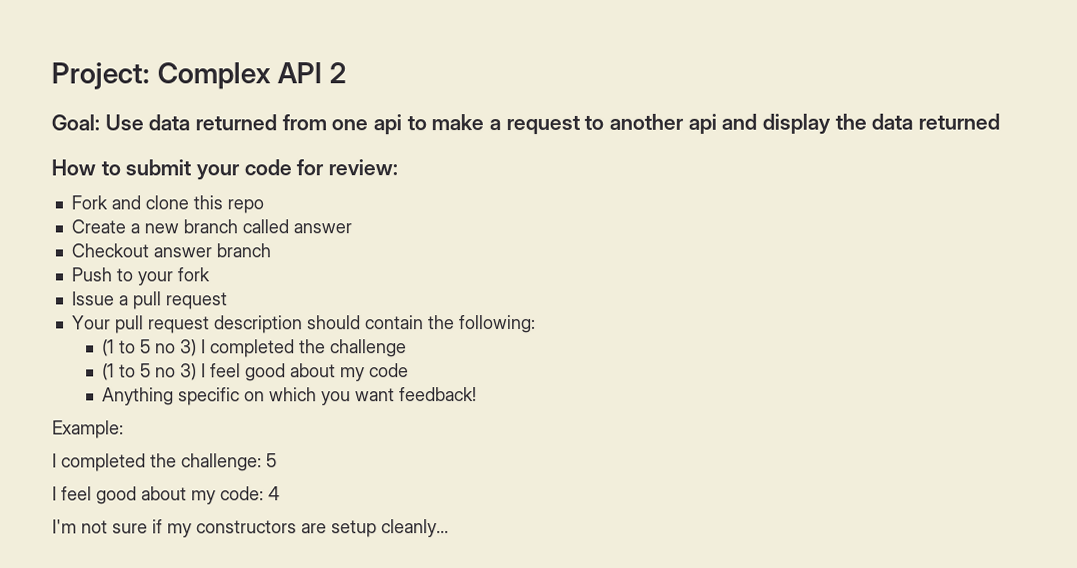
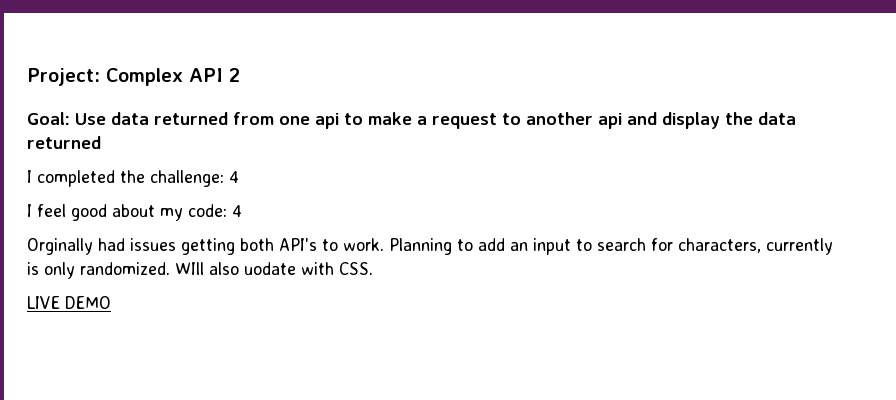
- How to submit your code for review:
- Fork and clone this repo
- Create a new branch called answer
- Checkout answer branch
- Push to your fork
- Issue a pull request
- Your pull request description should contain the following:
- (1 to 5 no 3) I completed the challenge
- (1 to 5 no 3) I feel good about my code
- Anything specific on which you want feedback!
- Example:
- I completed the challenge: 5
+ I completed the challenge: 4
- I'm not sure if my constructors are setup cleanly...
+ Orginally had issues getting both API's to work. Planning to add an input to search for characters, currently is only randomized. WIll also uodate with CSS.
+ LIVE DEMO

